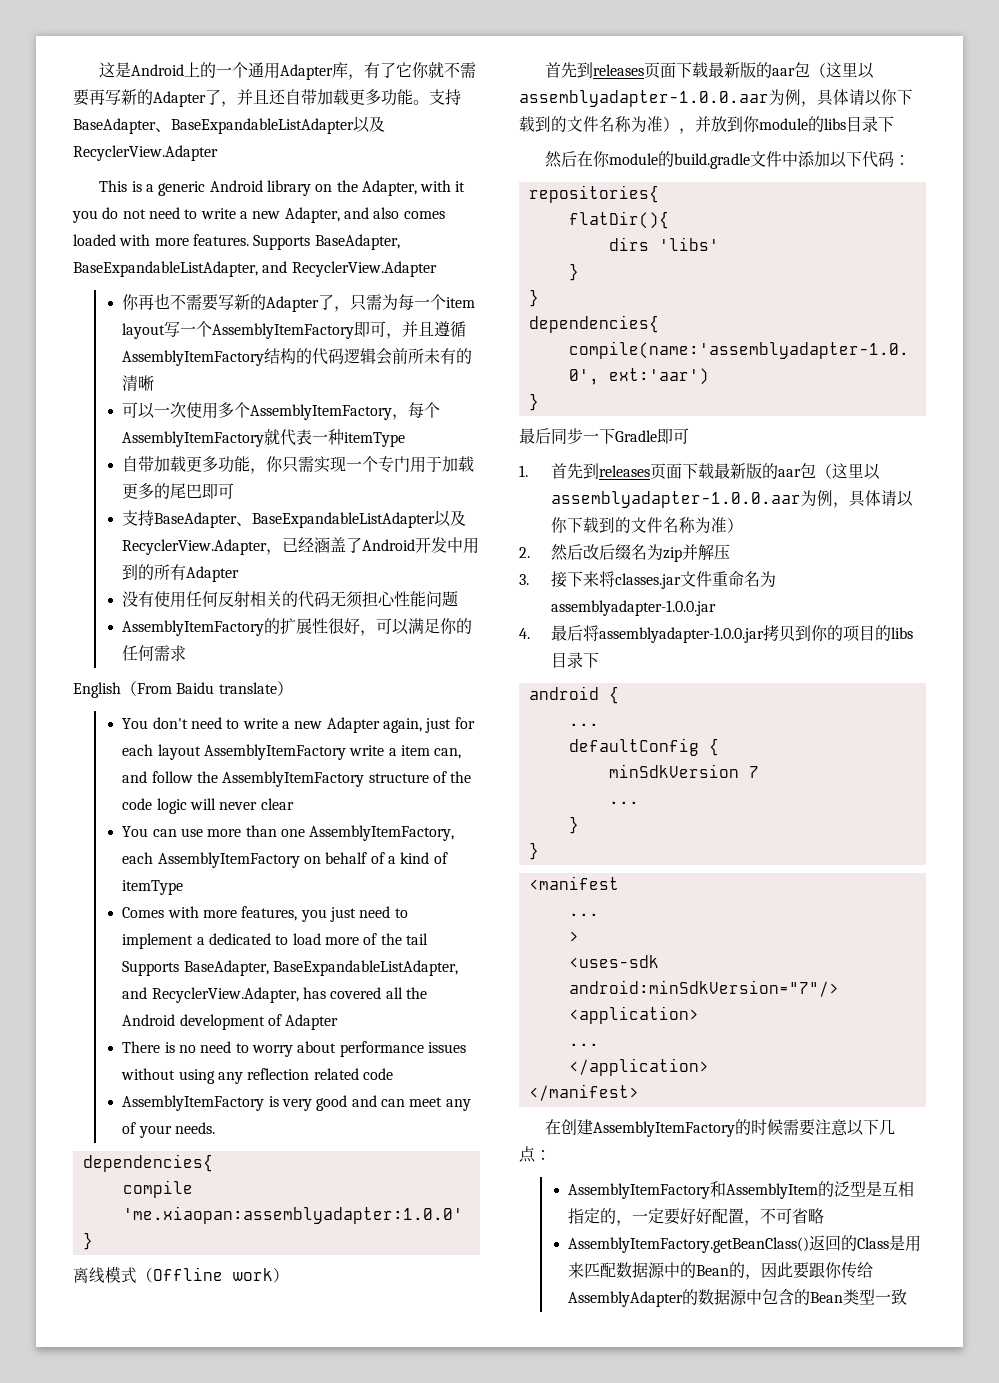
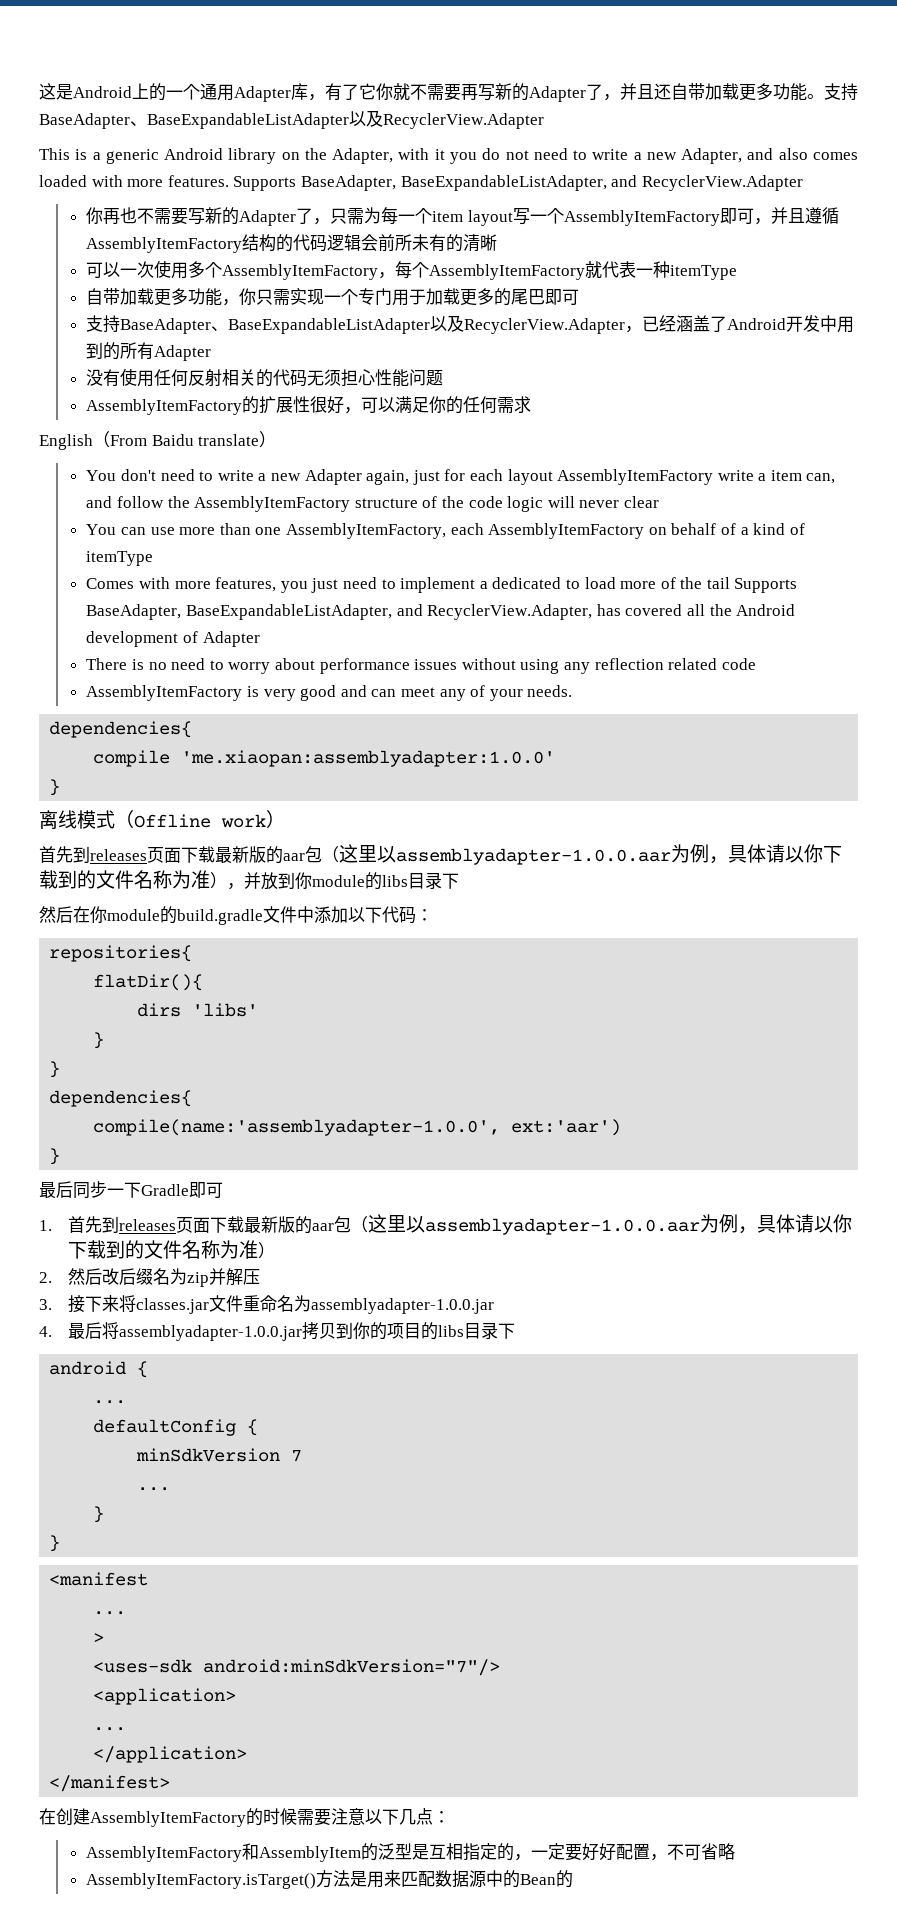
- AssemblyItemFactory.getBeanClass()返回的Class是用来匹配数据源中的Bean的，因此要跟你传给AssemblyAdapter的数据源中包含的Bean类型一致
+ AssemblyItemFactory.isTarget()方法是用来匹配数据源中的Bean的

